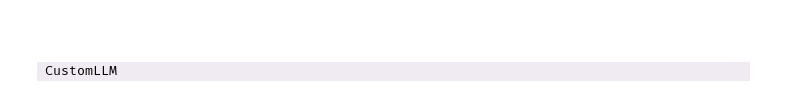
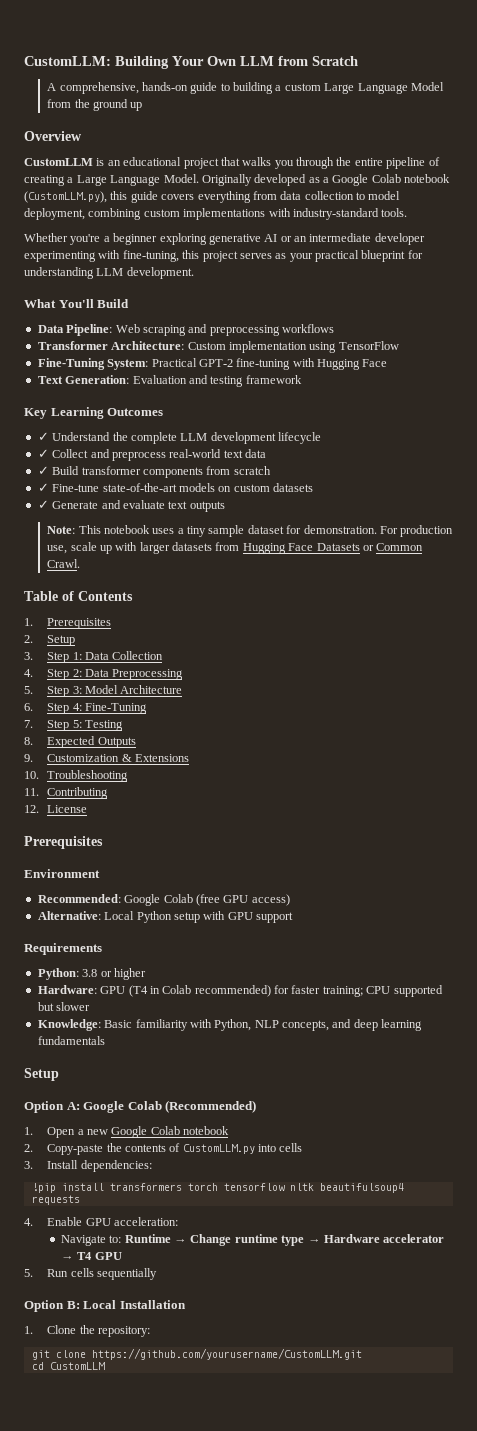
- CustomLLM
+ CustomLLM: Building Your Own LLM from Scratch
+ A comprehensive, hands-on guide to building a custom Large Language Model from the ground up
+ Overview
+ CustomLLM is an educational project that walks you through the entire pipeline of creating a Large Language Model. Originally developed as a Google Colab notebook (CustomLLM.py), this guide covers everything from data collection to model deployment, combining custom implementations with industry-standard tools.
+ Whether you're a beginner exploring generative AI or an intermediate developer experimenting with fine-tuning, this project serves as your practical blueprint for understanding LLM development.
+ What You'll Build
+ Data Pipeline: Web scraping and preprocessing workflows
+ Transformer Architecture: Custom implementation using TensorFlow
+ Fine-Tuning System: Practical GPT-2 fine-tuning with Hugging Face
+ Text Generation: Evaluation and testing framework
+ Key Learning Outcomes
+ ✓ Understand the complete LLM development lifecycle
+ ✓ Collect and preprocess real-world text data
+ ✓ Build transformer components from scratch
+ ✓ Fine-tune state-of-the-art models on custom datasets
+ ✓ Generate and evaluate text outputs
+ Note: This notebook uses a tiny sample dataset for demonstration. For production use, scale up with larger datasets from Hugging Face Datasets or Common Crawl.
+ Table of Contents
+ 1. Prerequisites
+ 2. Setup
+ 3. Step 1: Data Collection
+ 4. Step 2: Data Preprocessing
+ 5. Step 3: Model Architecture
+ 6. Step 4: Fine-Tuning
+ 7. Step 5: Testing
+ 8. Expected Outputs
+ 9. Customization & Extensions
+ 10. Troubleshooting
+ 11. Contributing
+ 12. License
+ Prerequisites
+ Environment
+ Recommended: Google Colab (free GPU access)
+ Alternative: Local Python setup with GPU support
+ Requirements
+ Python: 3.8 or higher
+ Hardware: GPU (T4 in Colab recommended) for faster training; CPU supported but slower
+ Knowledge: Basic familiarity with Python, NLP concepts, and deep learning fundamentals
+ Setup
+ Option A: Google Colab (Recommended)
+ 1. Open a new Google Colab notebook
+ 2. Copy-paste the contents of CustomLLM.py into cells
+ 3. Install dependencies:
+ !pip install transformers torch tensorflow nltk beautifulsoup4 requests
+ 4. Enable GPU acceleration:
+ Navigate to: Runtime → Change runtime type → Hardware accelerator → T4 GPU
+ 5. Run cells sequentially
+ Option B: Local Installation
+ 1. Clone the repository:
+ git clone https://github.com/yourusername/CustomLLM.git
+ cd CustomLLM

